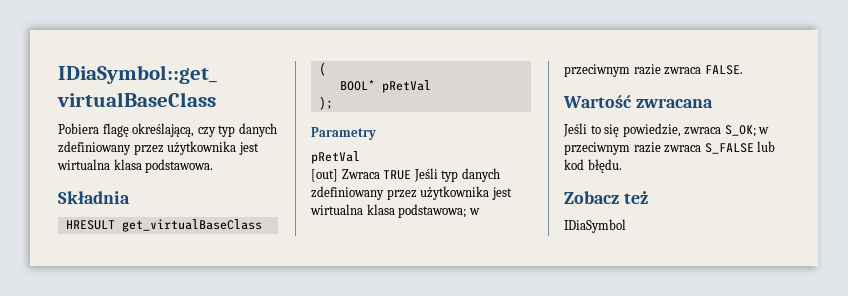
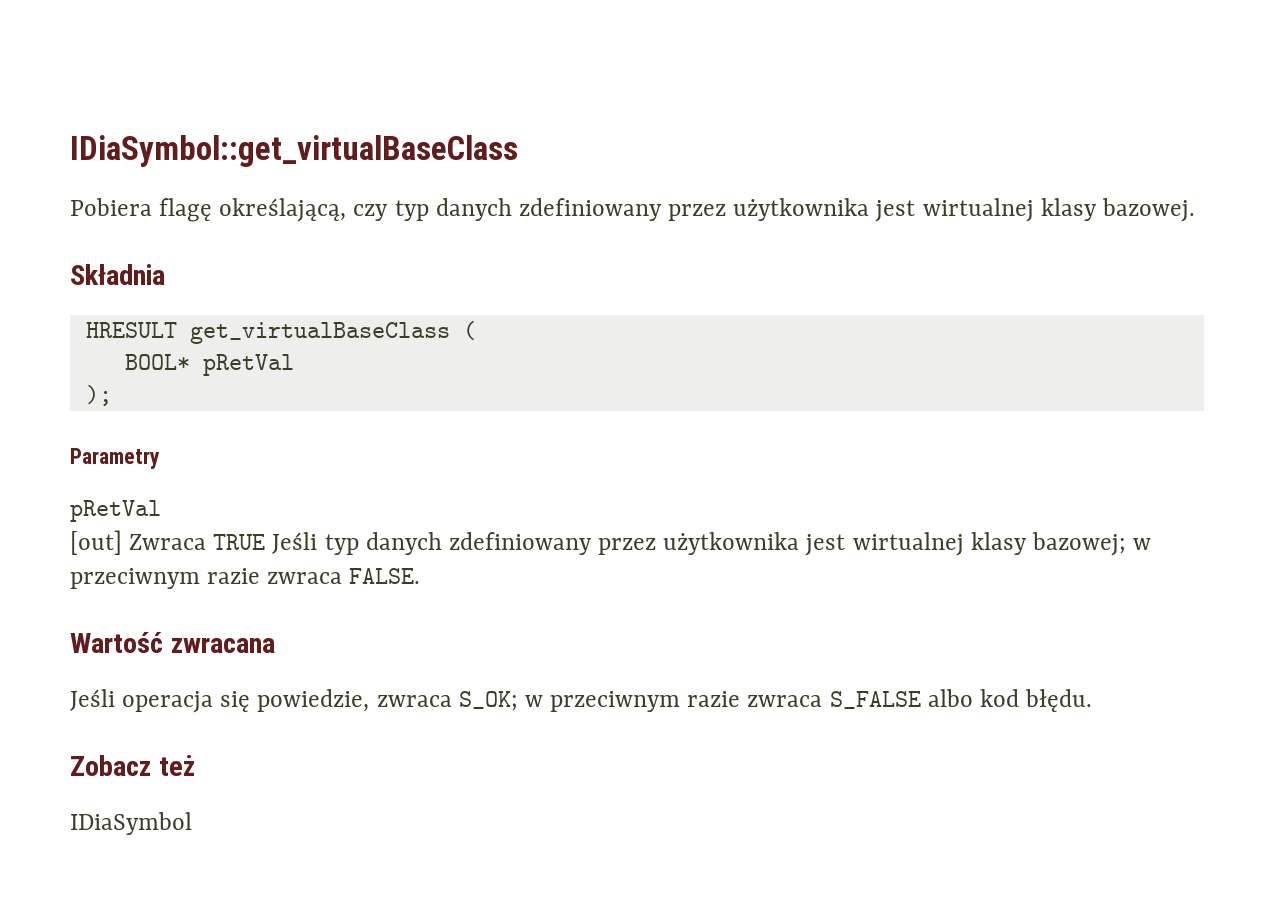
- Pobiera flagę określającą, czy typ danych zdefiniowany przez użytkownika jest wirtualna klasa podstawowa.
+ Pobiera flagę określającą, czy typ danych zdefiniowany przez użytkownika jest wirtualnej klasy bazowej.
- [out] Zwraca TRUE Jeśli typ danych zdefiniowany przez użytkownika jest wirtualna klasa podstawowa; w przeciwnym razie zwraca FALSE.
+ [out] Zwraca TRUE Jeśli typ danych zdefiniowany przez użytkownika jest wirtualnej klasy bazowej; w przeciwnym razie zwraca FALSE.
- Jeśli to się powiedzie, zwraca S_OK; w przeciwnym razie zwraca S_FALSE lub kod błędu.
+ Jeśli operacja się powiedzie, zwraca S_OK; w przeciwnym razie zwraca S_FALSE albo kod błędu.

